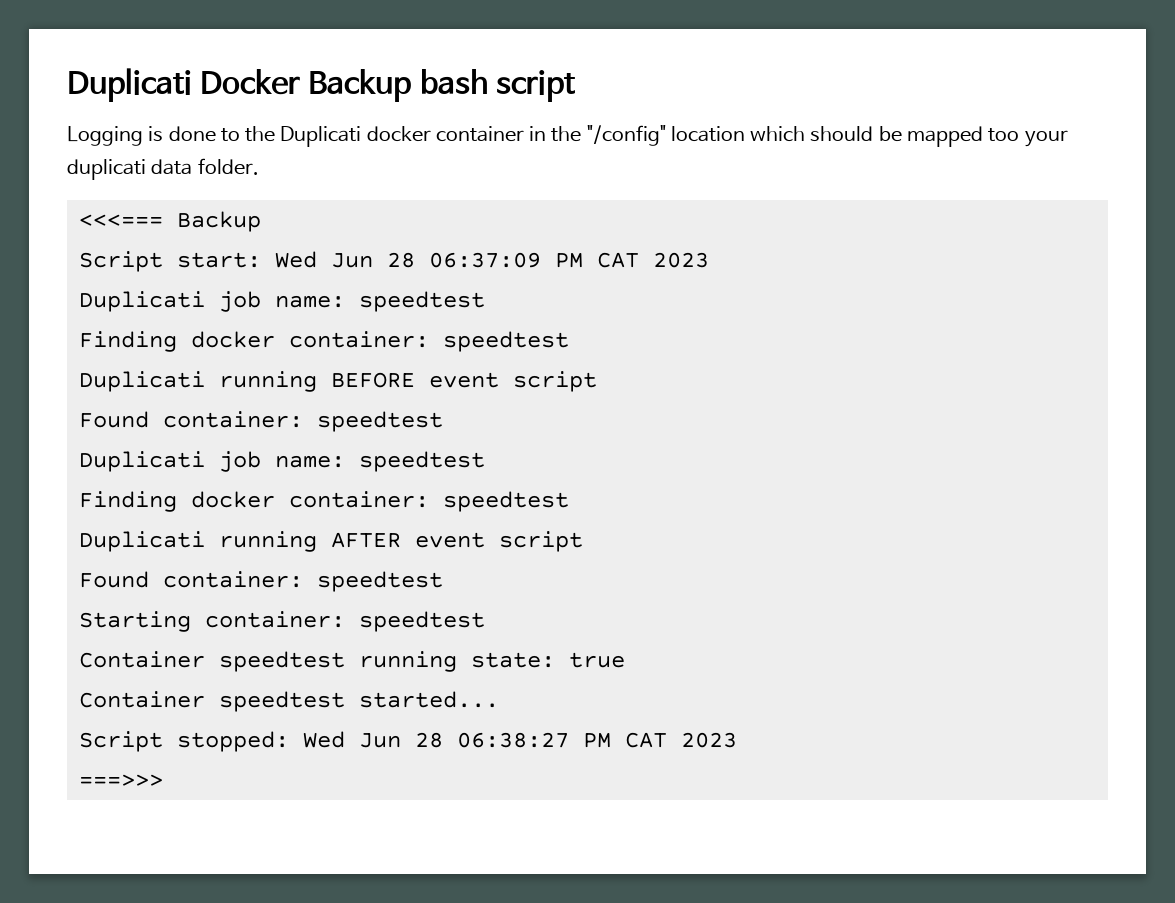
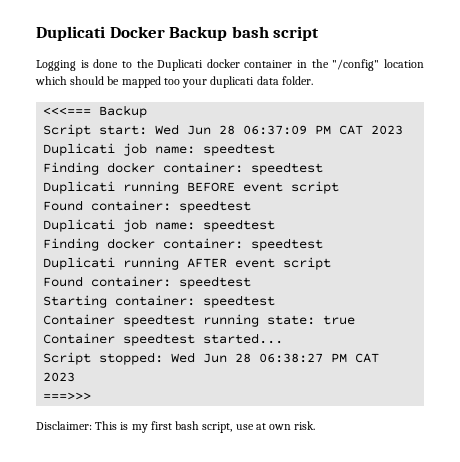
+ Disclaimer: This is my first bash script, use at own risk.

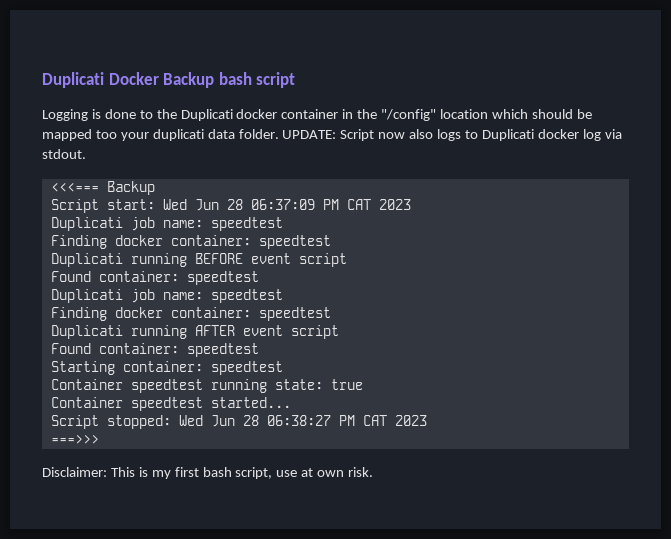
+ UPDATE: Script now also logs to Duplicati docker log via stdout.

